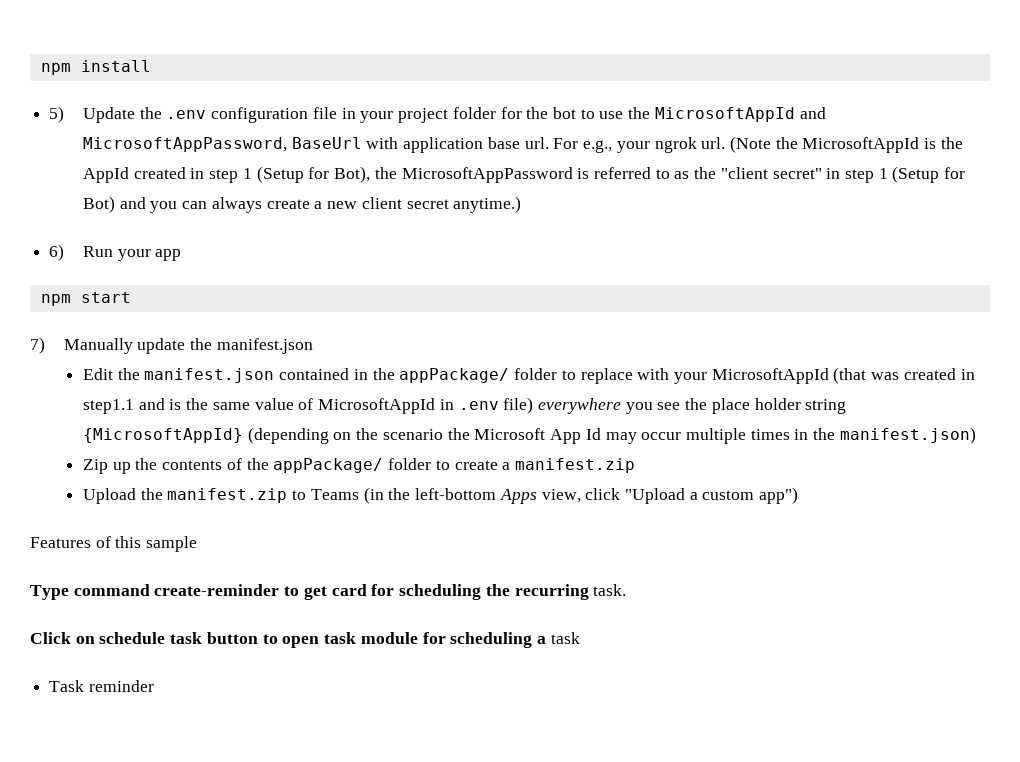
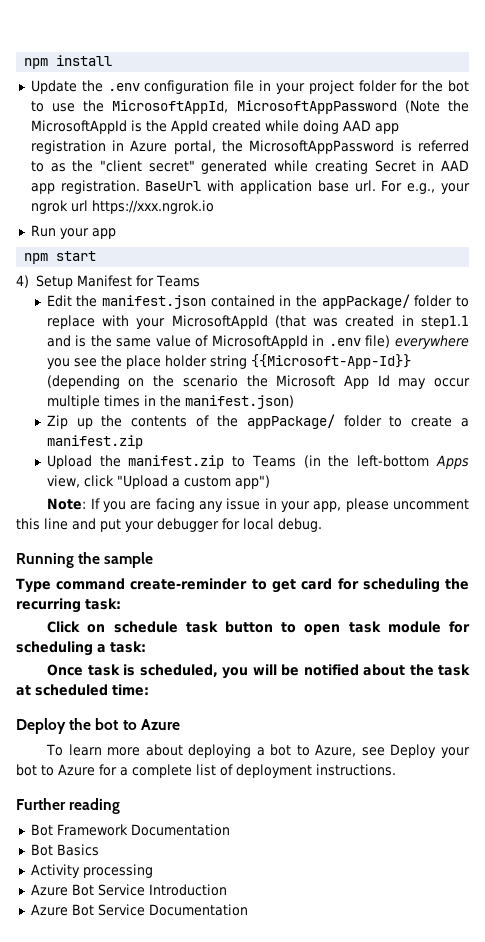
- 5) Update the .env configuration file in your project folder for the bot to use the MicrosoftAppId and MicrosoftAppPassword, BaseUrl with application base url.
+ Update the .env configuration file in your project folder for the bot to use the MicrosoftAppId, MicrosoftAppPassword (Note the MicrosoftAppId is the AppId created while doing AAD app registration in Azure portal, the MicrosoftAppPassword is referred to as the "client secret" generated while creating Secret in AAD app registration. BaseUrl with application base url.
- For e.g., your ngrok url. (Note the MicrosoftAppId is the AppId created in step 1 (Setup for Bot), the MicrosoftAppPassword is referred to as the "client secret" in step 1 (Setup for Bot) and you can always create a new client secret anytime.)
- 6) Run your app
+ For e.g., your ngrok url https://xxx.ngrok.io
+ Run your app
- 7) Manually update the manifest.json
+ 4) Setup Manifest for Teams
- Edit the manifest.json contained in the appPackage/ folder to replace with your MicrosoftAppId (that was created in step1.1 and is the same value of MicrosoftAppId in .env file) everywhere you see the place holder string {MicrosoftAppId} (depending on the scenario the Microsoft App Id may occur multiple times in the manifest.json)
+ Edit the manifest.json contained in the appPackage/ folder to replace with your MicrosoftAppId (that was created in step1.1 and is the same value of MicrosoftAppId in .env file) everywhere you see the place holder string {{Microsoft-App-Id}} (depending on the scenario the Microsoft App Id may occur multiple times in the manifest.json)
- Features of this sample
+ Note: If you are facing any issue in your app, please uncomment this line and put your debugger for local debug.
+ Running the sample
- Type command create-reminder to get card for scheduling the recurring task.
+ Type command create-reminder to get card for scheduling the recurring task:
- Click on schedule task button to open task module for scheduling a task
- Task reminder
+ Click on schedule task button to open task module for scheduling a task:
+ Once task is scheduled, you will be notified about the task at scheduled time:
+ Deploy the bot to Azure
+ To learn more about deploying a bot to Azure, see Deploy your bot to Azure for a complete list of deployment instructions.
+ Further reading
+ Bot Framework Documentation
+ Bot Basics
+ Activity processing
+ Azure Bot Service Introduction
+ Azure Bot Service Documentation

